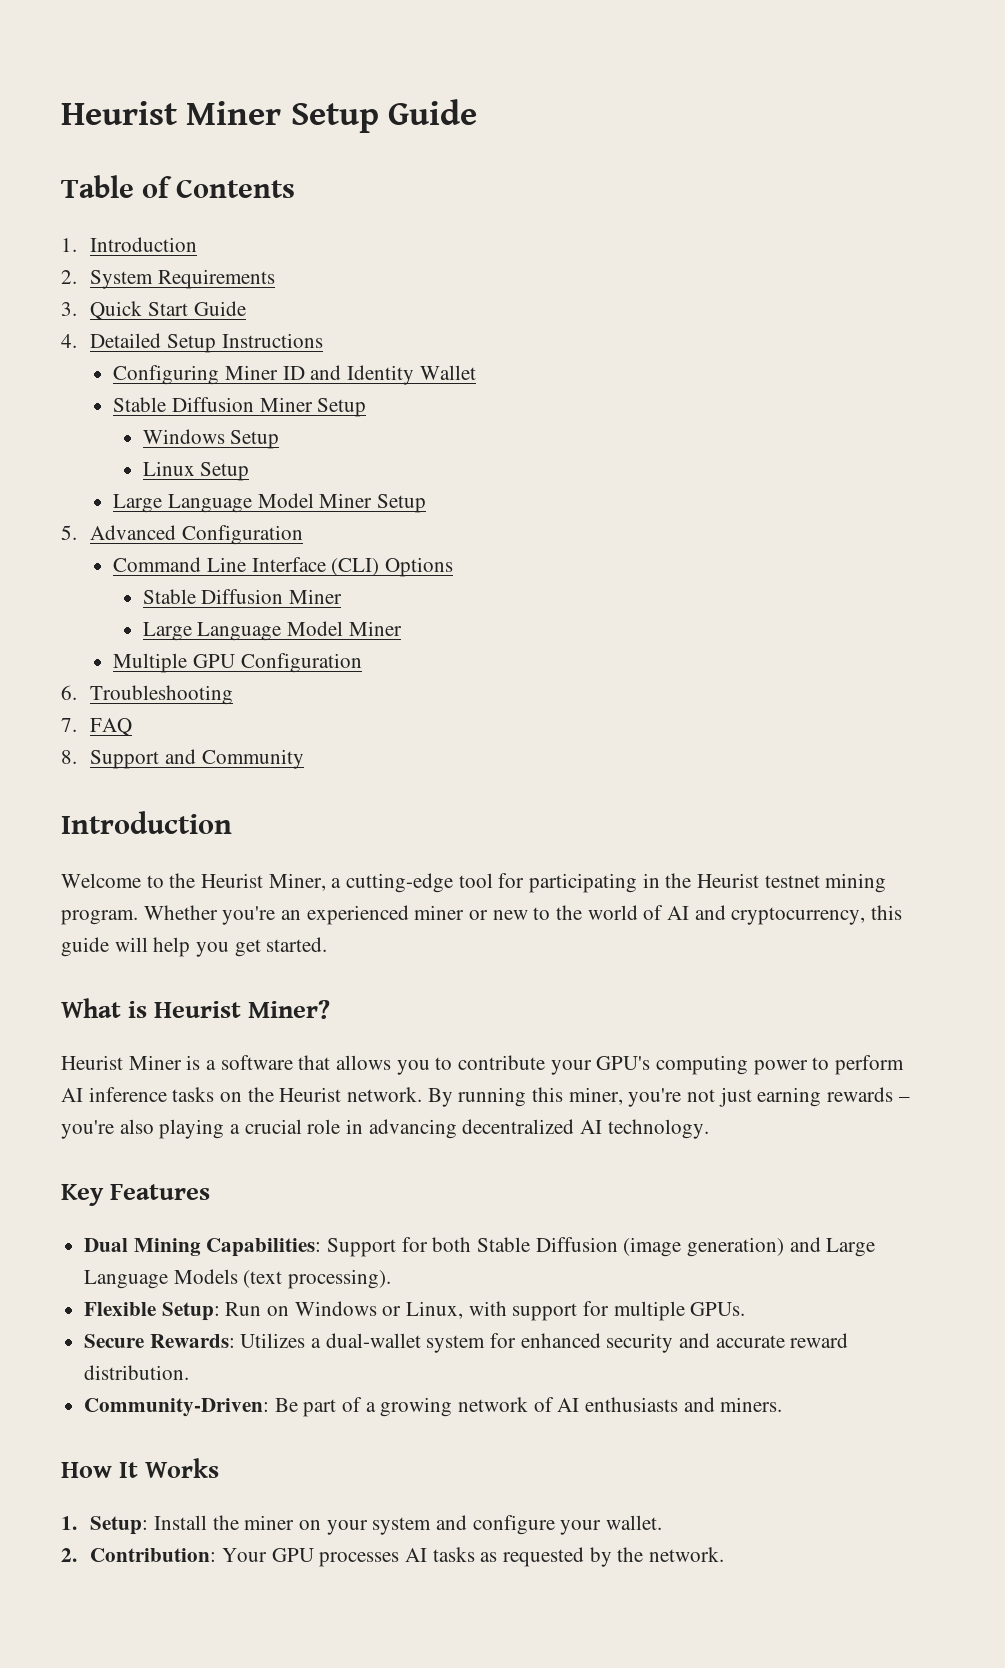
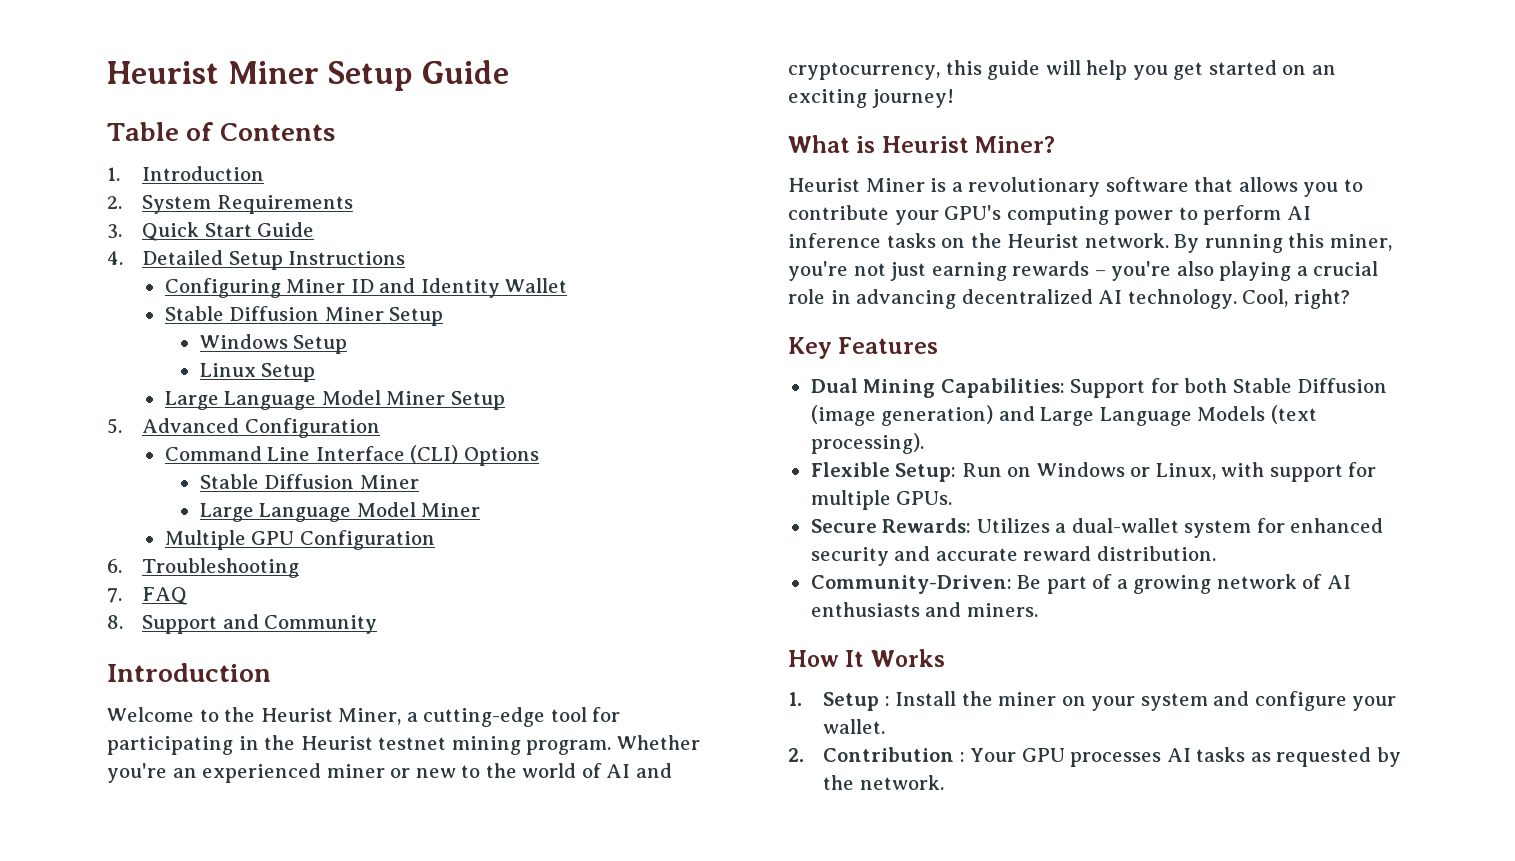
- Whether you're an experienced miner or new to the world of AI and cryptocurrency, this guide will help you get started.
+ Whether you're an experienced miner or new to the world of AI and cryptocurrency, this guide will help you get started on an exciting journey!
- Heurist Miner is a software that allows you to contribute your GPU's computing power to perform AI inference tasks on the Heurist network.
+ Heurist Miner is a revolutionary software that allows you to contribute your GPU's computing power to perform AI inference tasks on the Heurist network.
+ Cool, right?
- 1. Setup: Install the miner on your system and configure your wallet.
+ 1. Setup : Install the miner on your system and configure your wallet.
- 2. Contribution: Your GPU processes AI tasks as requested by the network.
+ 2. Contribution : Your GPU processes AI tasks as requested by the network.

